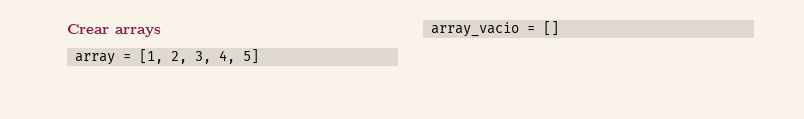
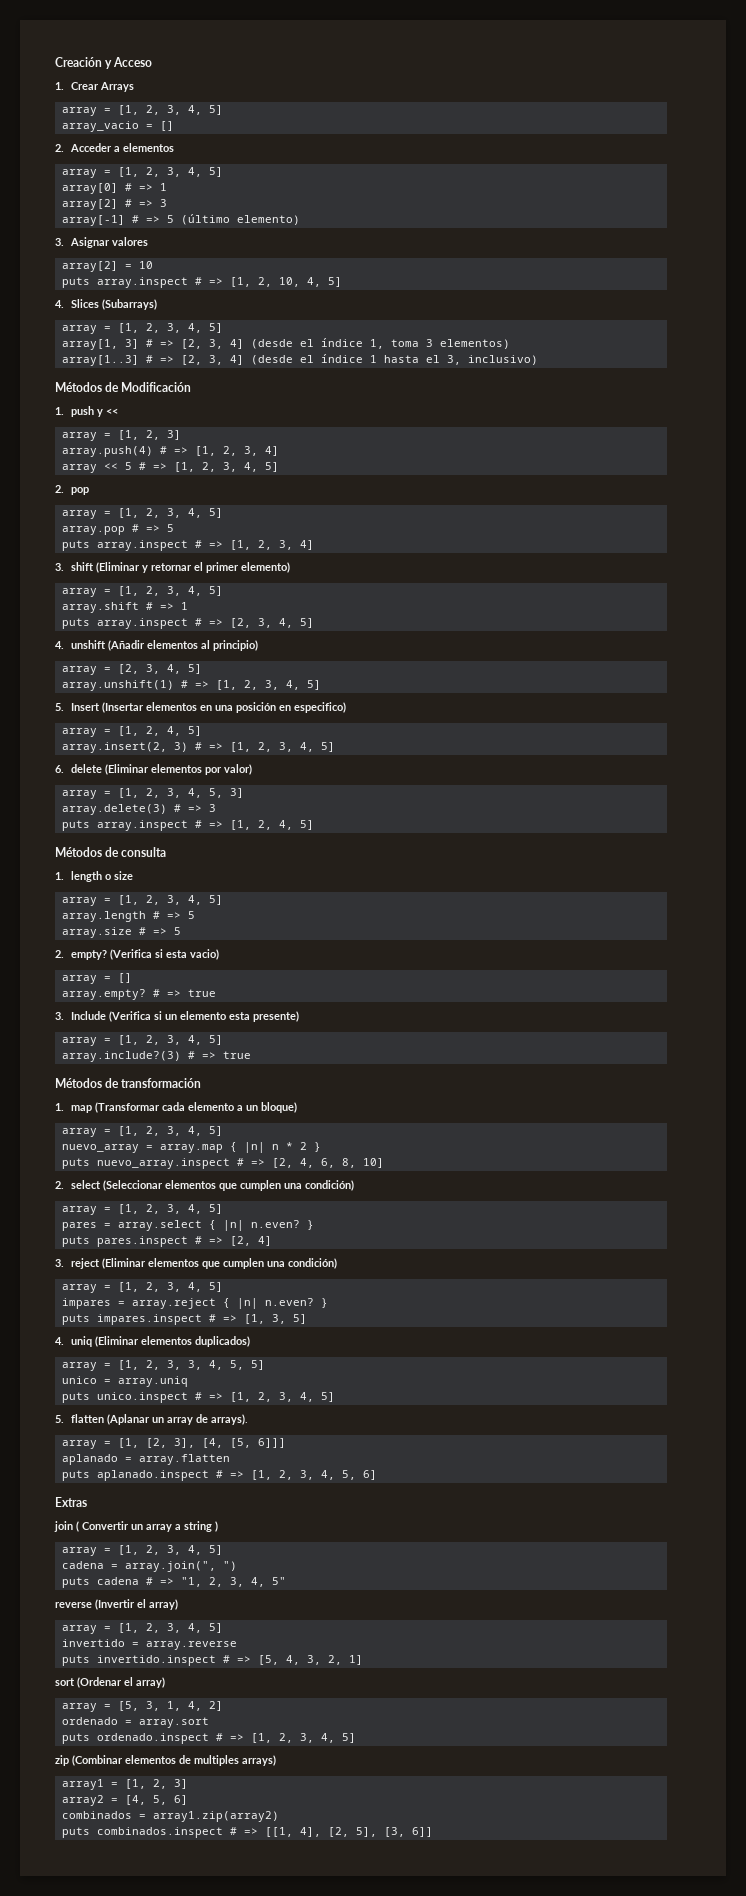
- Crear arrays
+ Creación y Acceso
+ 1. Crear Arrays
+ 2. Acceder a elementos
+ array = [1, 2, 3, 4, 5]
+ array[0] # => 1
+ array[2] # => 3
+ array[-1] # => 5 (último elemento)
+ 3. Asignar valores
+ array[2] = 10
+ puts array.inspect # => [1, 2, 10, 4, 5]
+ 4. Slices (Subarrays)
+ array = [1, 2, 3, 4, 5]
+ array[1, 3] # => [2, 3, 4] (desde el índice 1, toma 3 elementos)
+ array[1..3] # => [2, 3, 4] (desde el índice 1 hasta el 3, inclusivo)
+ Métodos de Modificación
+ 1. push y <<
+ array = [1, 2, 3]
+ array.push(4) # => [1, 2, 3, 4]
+ array << 5 # => [1, 2, 3, 4, 5]
+ 2. pop
+ array = [1, 2, 3, 4, 5]
+ array.pop # => 5
+ puts array.inspect # => [1, 2, 3, 4]
+ 3. shift (Eliminar y retornar el primer elemento)
+ array = [1, 2, 3, 4, 5]
+ array.shift # => 1
+ puts array.inspect # => [2, 3, 4, 5]
+ 4. unshift (Añadir elementos al principio)
+ array = [2, 3, 4, 5]
+ array.unshift(1) # => [1, 2, 3, 4, 5]
+ 5. Insert (Insertar elementos en una posición en especifico)
+ array = [1, 2, 4, 5]
+ array.insert(2, 3) # => [1, 2, 3, 4, 5]
+ 6. delete (Eliminar elementos por valor)
+ array = [1, 2, 3, 4, 5, 3]
+ array.delete(3) # => 3
+ puts array.inspect # => [1, 2, 4, 5]
+ Métodos de consulta
+ 1. length o size
+ array = [1, 2, 3, 4, 5]
+ array.length # => 5
+ array.size # => 5
+ 2. empty? (Verifica si esta vacio)
+ array = []
+ array.empty? # => true
+ 3. Include (Verifica si un elemento esta presente)
+ array = [1, 2, 3, 4, 5]
+ array.include?(3) # => true
+ Métodos de transformación
+ 1. map (Transformar cada elemento a un bloque)
+ array = [1, 2, 3, 4, 5]
+ nuevo_array = array.map { |n| n * 2 }
+ puts nuevo_array.inspect # => [2, 4, 6, 8, 10]
+ 2. select (Seleccionar elementos que cumplen una condición)
+ array = [1, 2, 3, 4, 5]
+ pares = array.select { |n| n.even? }
+ puts pares.inspect # => [2, 4]
+ 3. reject (Eliminar elementos que cumplen una condición)
+ array = [1, 2, 3, 4, 5]
+ impares = array.reject { |n| n.even? }
+ puts impares.inspect # => [1, 3, 5]
+ 4. uniq (Eliminar elementos duplicados)
+ array = [1, 2, 3, 3, 4, 5, 5]
+ unico = array.uniq
+ puts unico.inspect # => [1, 2, 3, 4, 5]
+ 5. flatten (Aplanar un array de arrays).
+ array = [1, [2, 3], [4, [5, 6]]]
+ aplanado = array.flatten
+ puts aplanado.inspect # => [1, 2, 3, 4, 5, 6]
+ Extras
+ join ( Convertir un array a string )
+ array = [1, 2, 3, 4, 5]
+ cadena = array.join(", ")
+ puts cadena # => "1, 2, 3, 4, 5"
+ reverse (Invertir el array)
+ array = [1, 2, 3, 4, 5]
+ invertido = array.reverse
+ puts invertido.inspect # => [5, 4, 3, 2, 1]
+ sort (Ordenar el array)
+ array = [5, 3, 1, 4, 2]
+ ordenado = array.sort
+ puts ordenado.inspect # => [1, 2, 3, 4, 5]
+ zip (Combinar elementos de multiples arrays)
+ array1 = [1, 2, 3]
+ array2 = [4, 5, 6]
+ combinados = array1.zip(array2)
+ puts combinados.inspect # => [[1, 4], [2, 5], [3, 6]]

